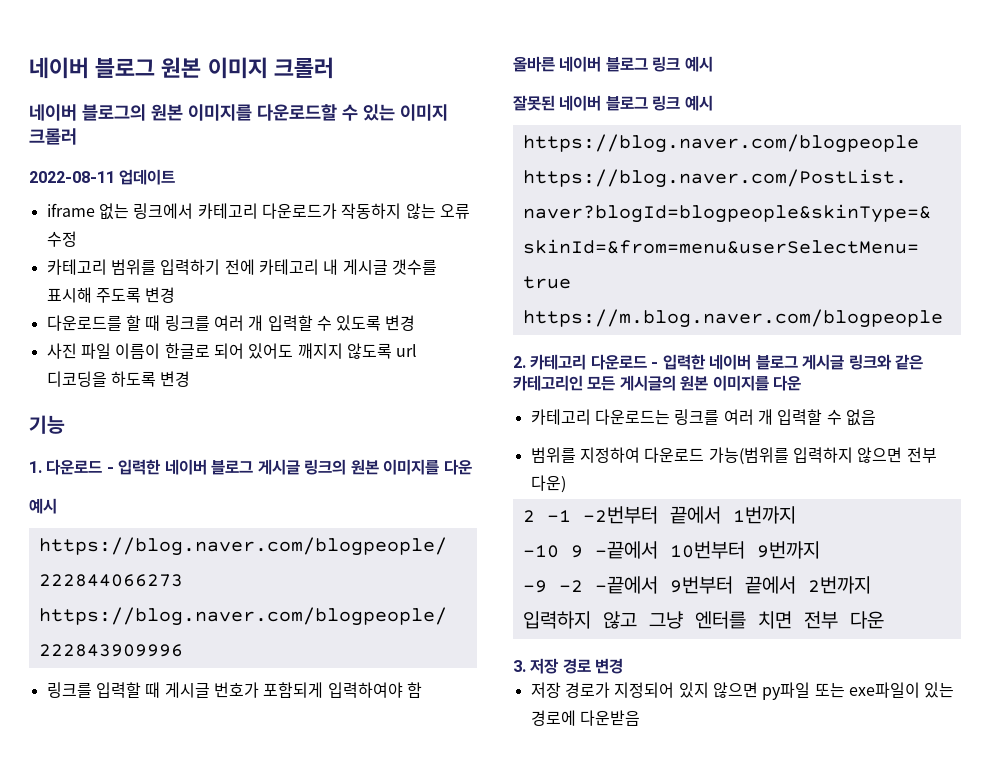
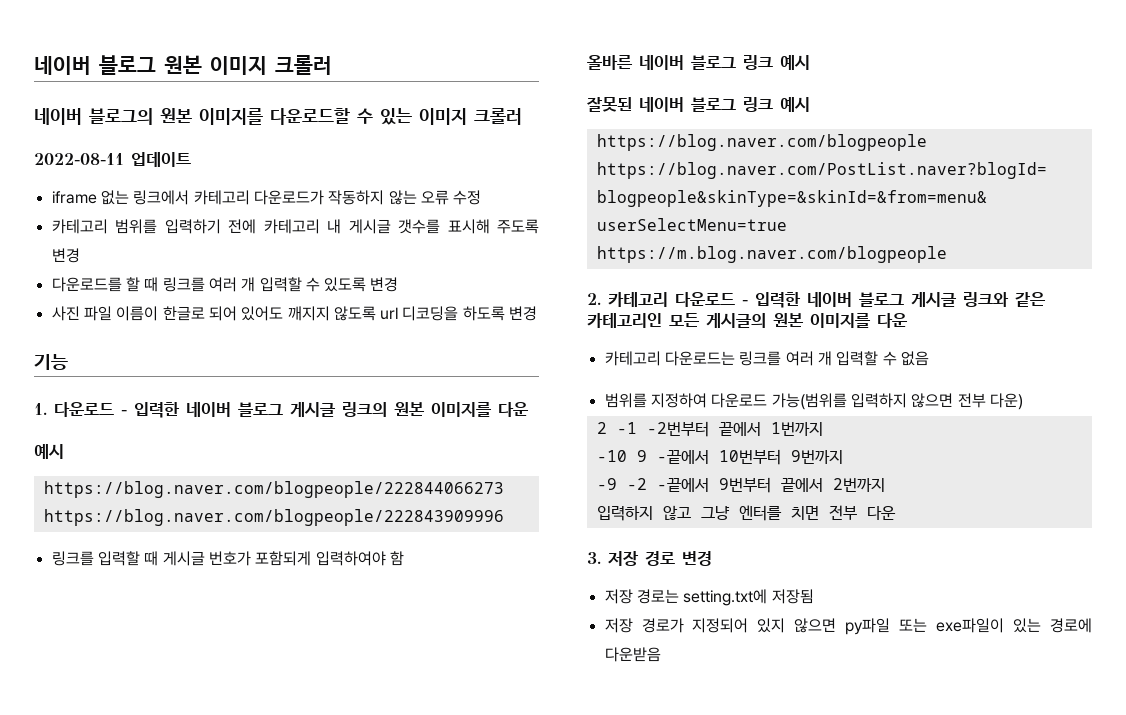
+ 저장 경로는 setting.txt에 저장됨

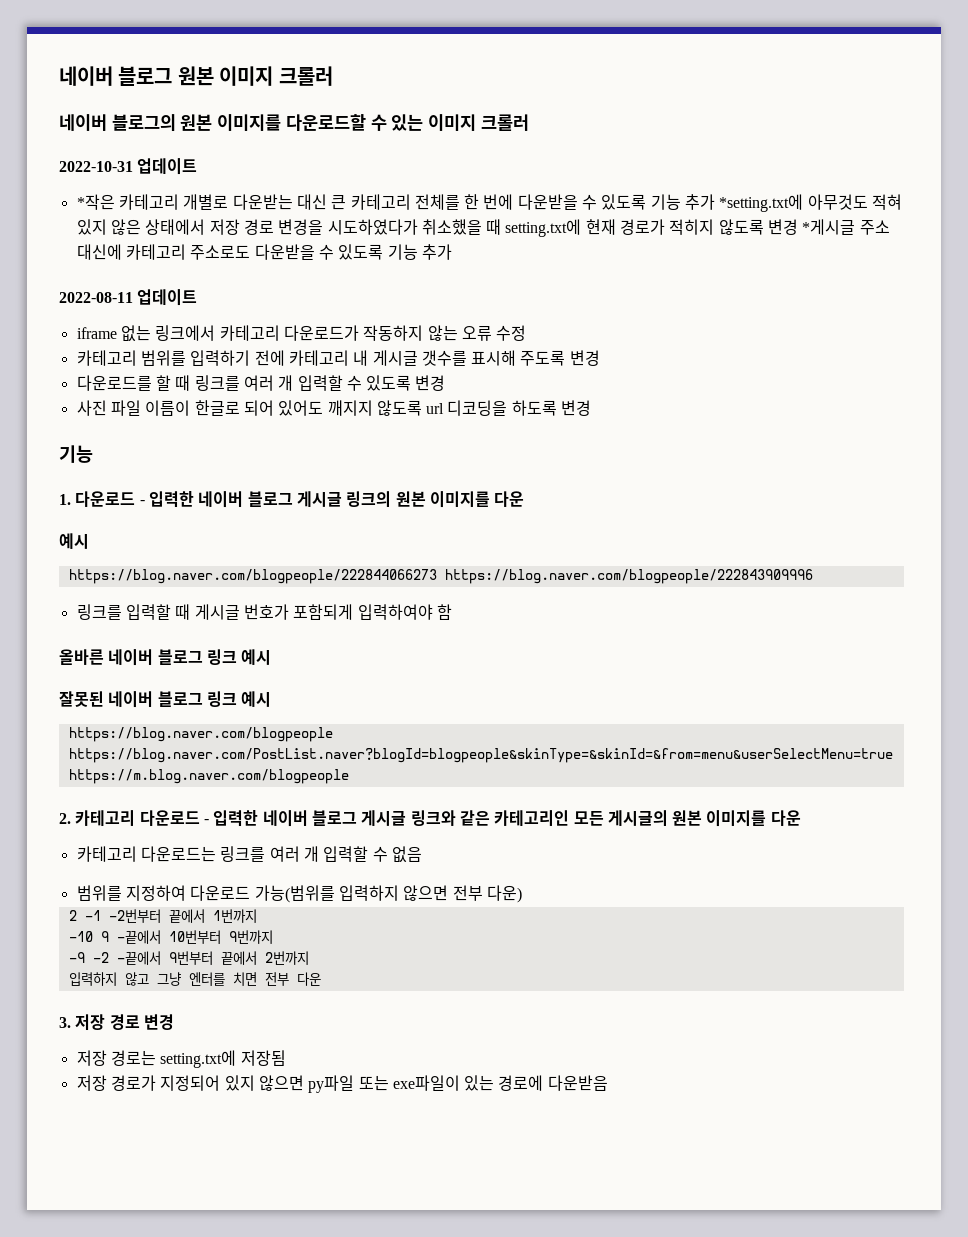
+ 2022-10-31 업데이트
+ *작은 카테고리 개별로 다운받는 대신 큰 카테고리 전체를 한 번에 다운받을 수 있도록 기능 추가 *setting.txt에 아무것도 적혀 있지 않은 상태에서 저장 경로 변경을 시도하였다가 취소했을 때 setting.txt에 현재 경로가 적히지 않도록 변경 *게시글 주소 대신에 카테고리 주소로도 다운받을 수 있도록 기능 추가

